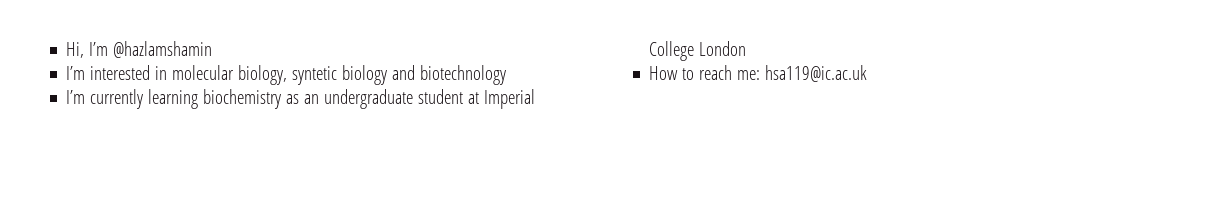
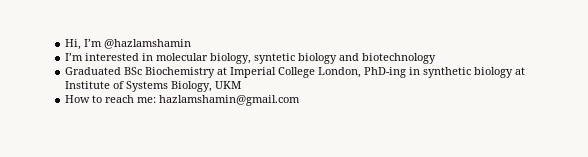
- I’m currently learning biochemistry as an undergraduate student at Imperial College London
+ Graduated BSc Biochemistry at Imperial College London, PhD-ing in synthetic biology at Institute of Systems Biology, UKM
- How to reach me: hsa119@ic.ac.uk
+ How to reach me: hazlamshamin@gmail.com

